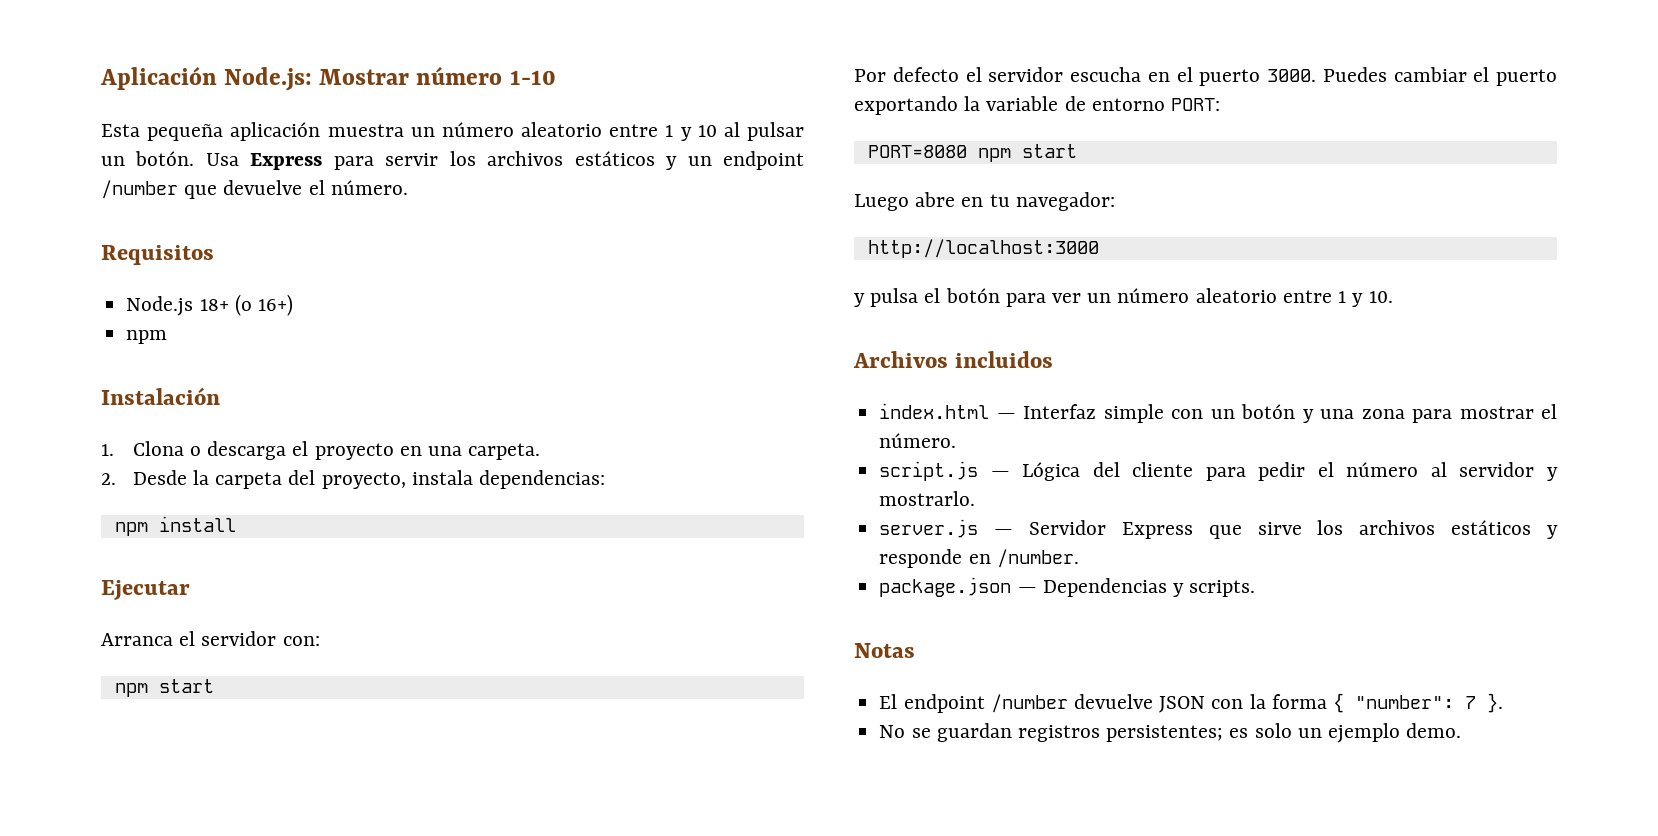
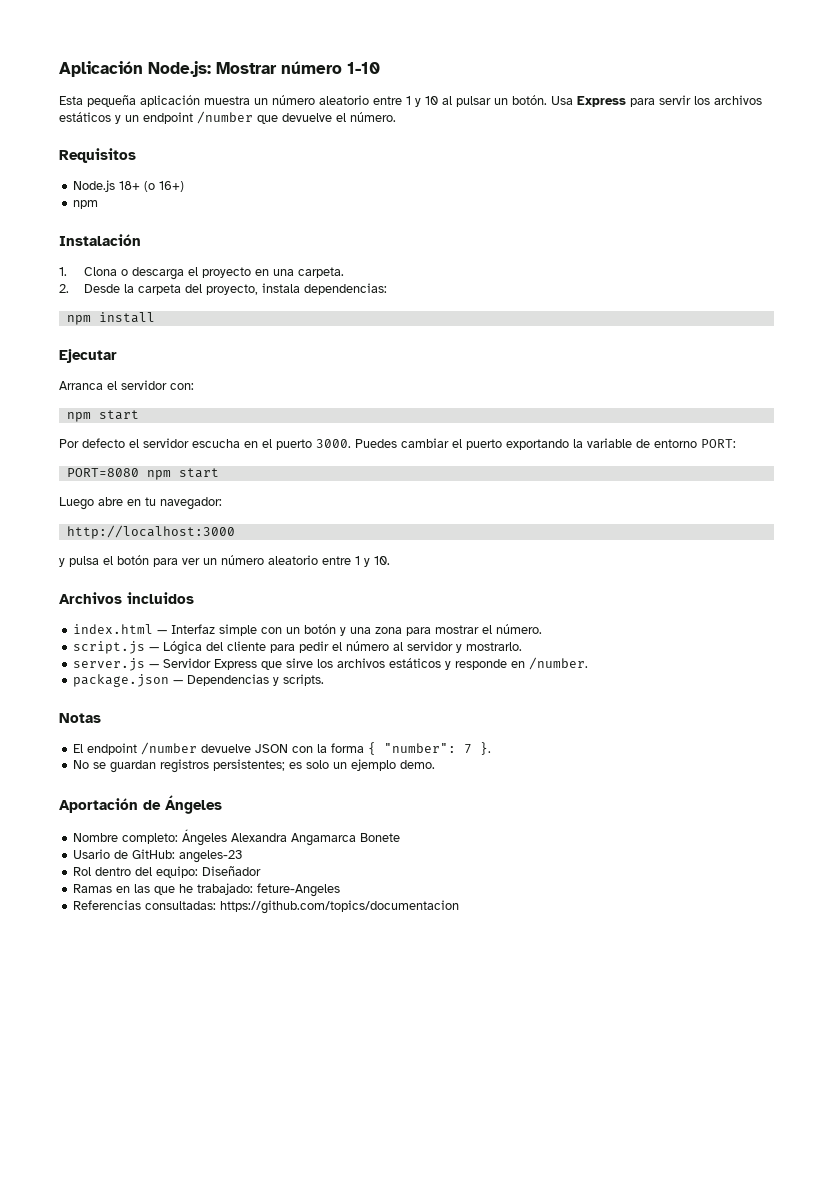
+ Aportación de Ángeles
+ Nombre completo: Ángeles Alexandra Angamarca Bonete
+ Usario de GitHub: angeles-23
+ Rol dentro del equipo: Diseñador
+ Ramas en las que he trabajado: feture-Angeles
+ Referencias consultadas: https://github.com/topics/documentacion

